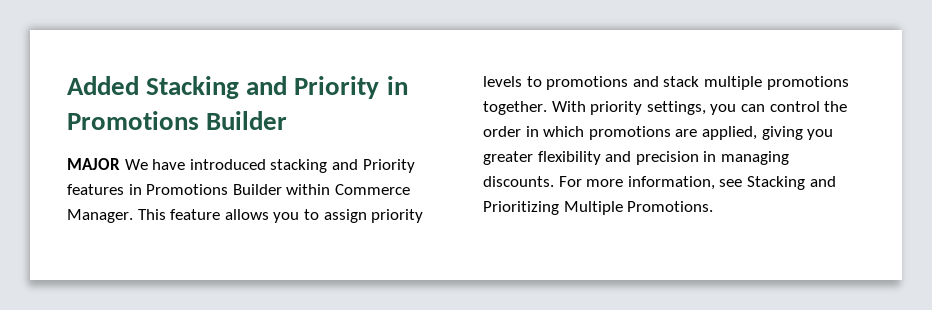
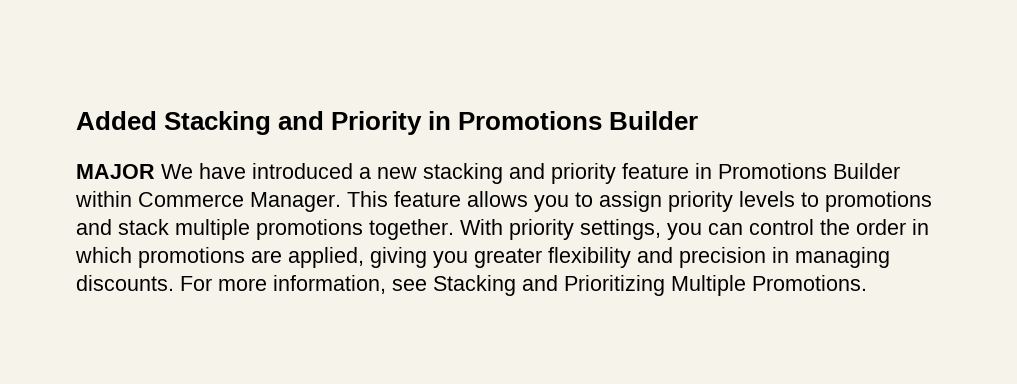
- MAJOR We have introduced stacking and Priority features in Promotions Builder within Commerce Manager.
+ MAJOR We have introduced a new stacking and priority feature in Promotions Builder within Commerce Manager.

